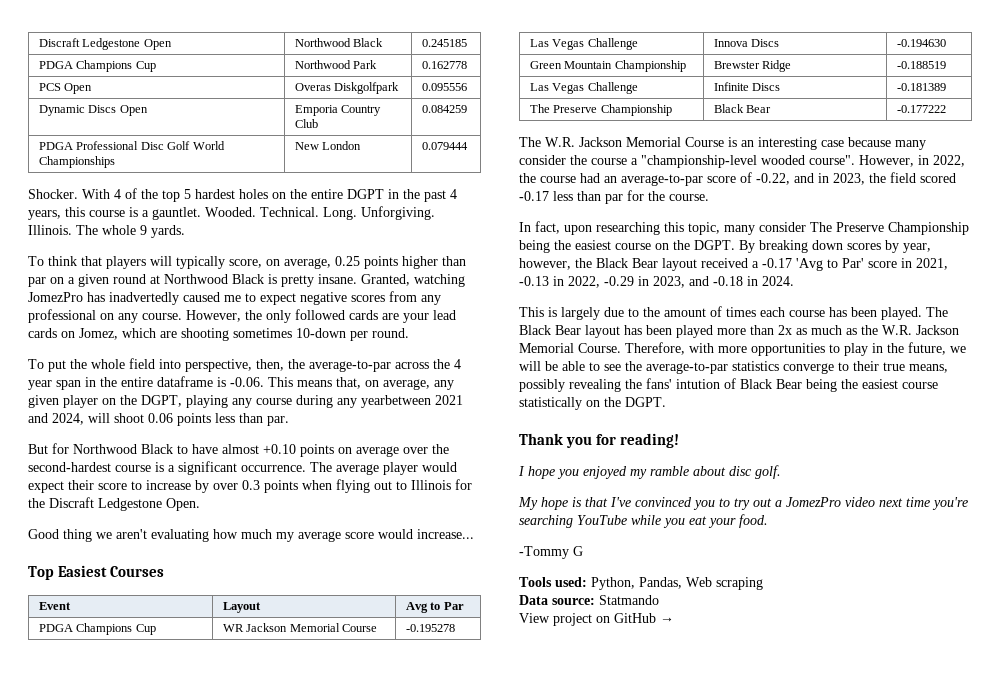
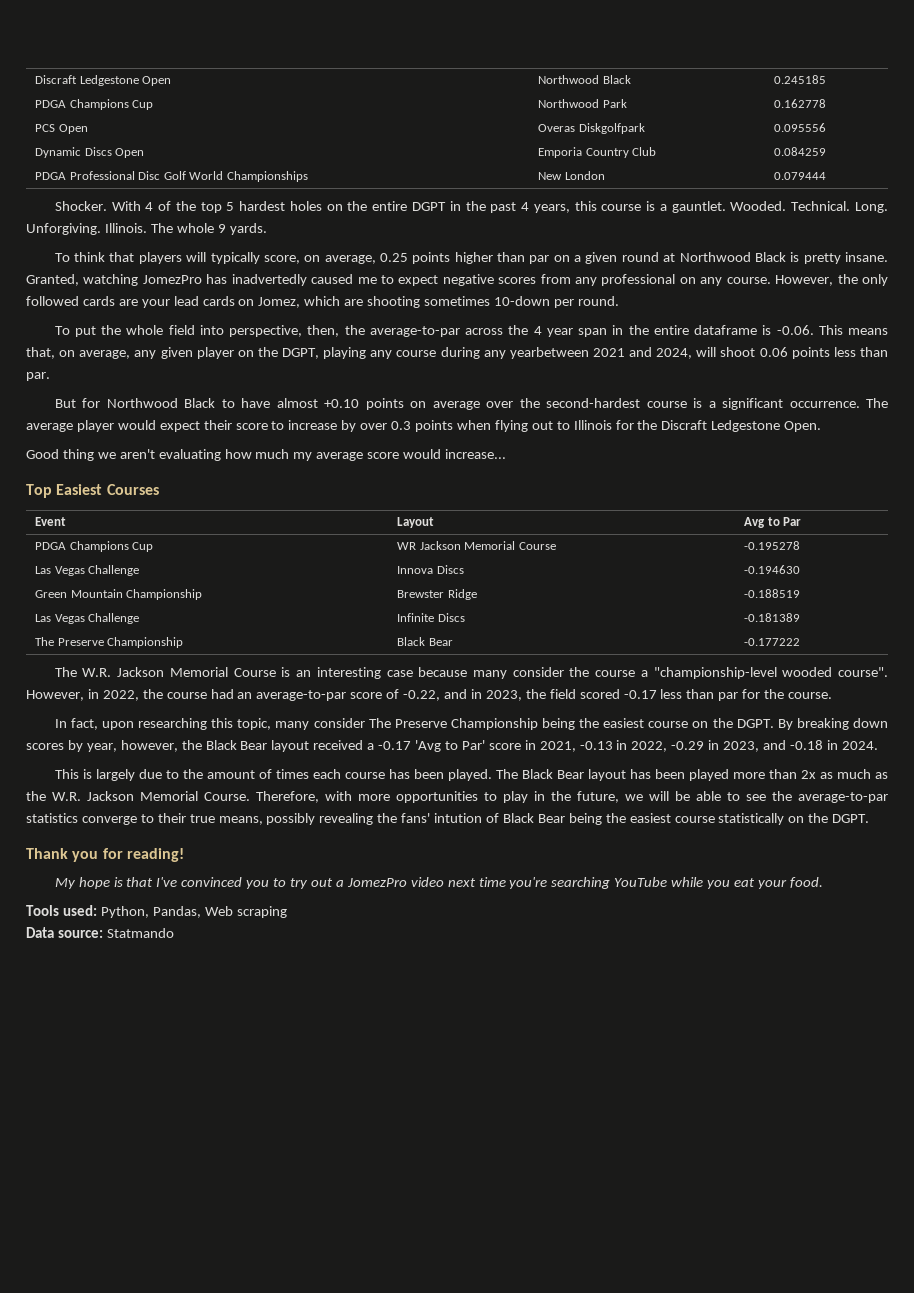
- I hope you enjoyed my ramble about disc golf.
- -Tommy G
- View project on GitHub →

